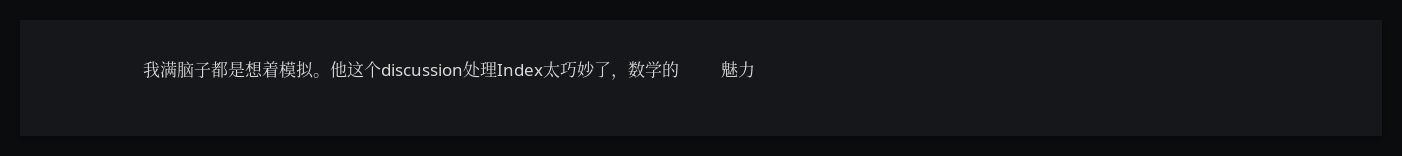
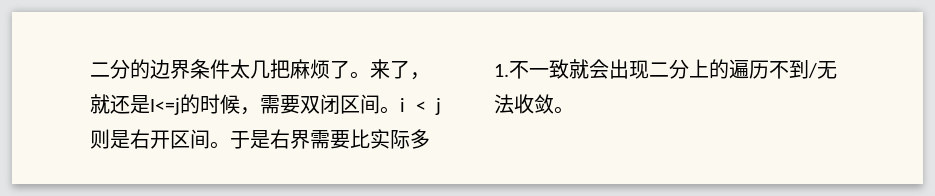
- 我满脑子都是想着模拟。他这个discussion处理Index太巧妙了，数学的魅力
+ 二分的边界条件太几把麻烦了。来了，就还是I<=j的时候，需要双闭区间。i < j则是右开区间。于是右界需要比实际多1.不一致就会出现二分上的遍历不到/无法收敛。

